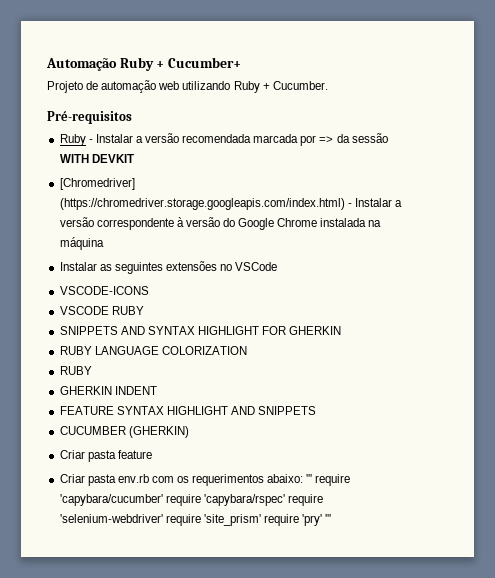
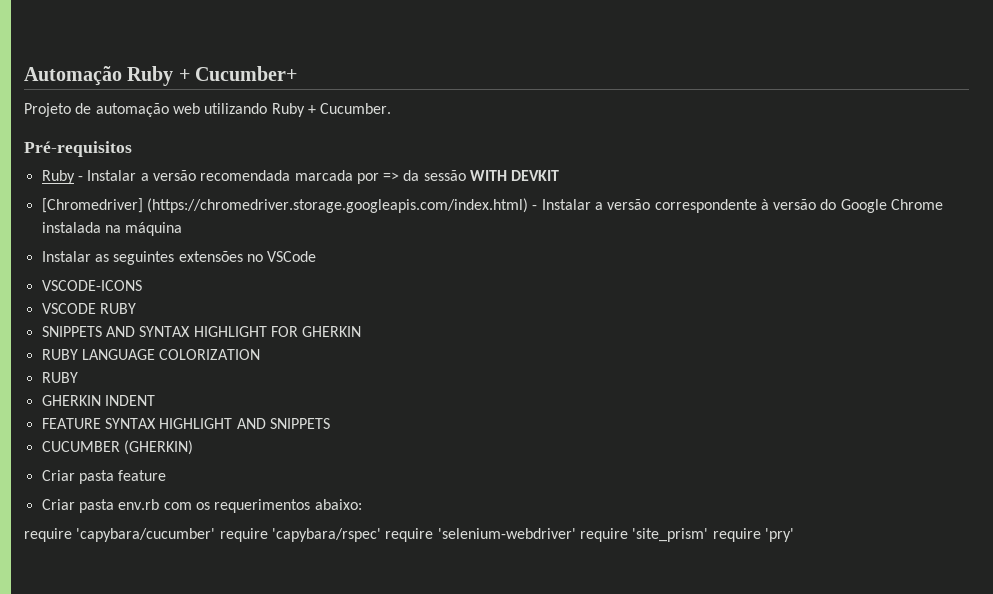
- Criar pasta env.rb com os requerimentos abaixo: ''' require 'capybara/cucumber' require 'capybara/rspec' require 'selenium-webdriver' require 'site_prism' require 'pry' '''
+ Criar pasta env.rb com os requerimentos abaixo:
+ require 'capybara/cucumber' require 'capybara/rspec' require 'selenium-webdriver' require 'site_prism' require 'pry'

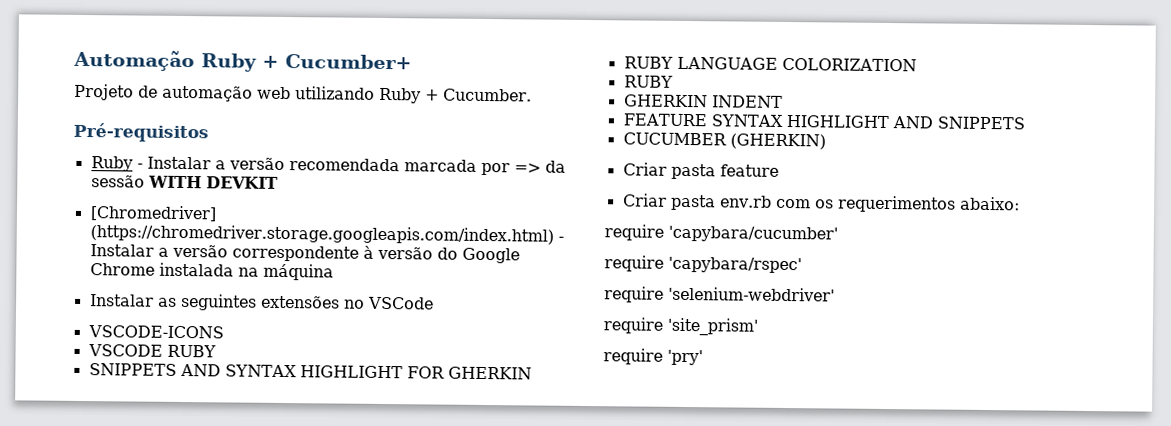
- require 'capybara/cucumber' require 'capybara/rspec' require 'selenium-webdriver' require 'site_prism' require 'pry'
+ require 'capybara/cucumber'
+ require 'capybara/rspec'
+ require 'selenium-webdriver'
+ require 'site_prism'
+ require 'pry'

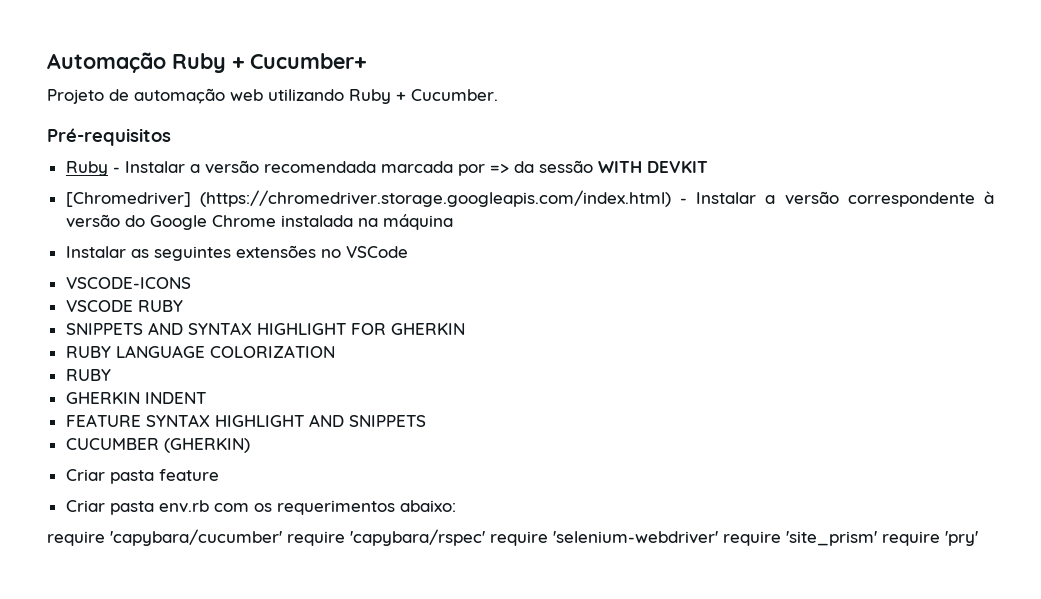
- require 'capybara/cucumber'
- require 'capybara/rspec'
- require 'selenium-webdriver'
- require 'site_prism'
- require 'pry'
+ require 'capybara/cucumber' require 'capybara/rspec' require 'selenium-webdriver' require 'site_prism' require 'pry'

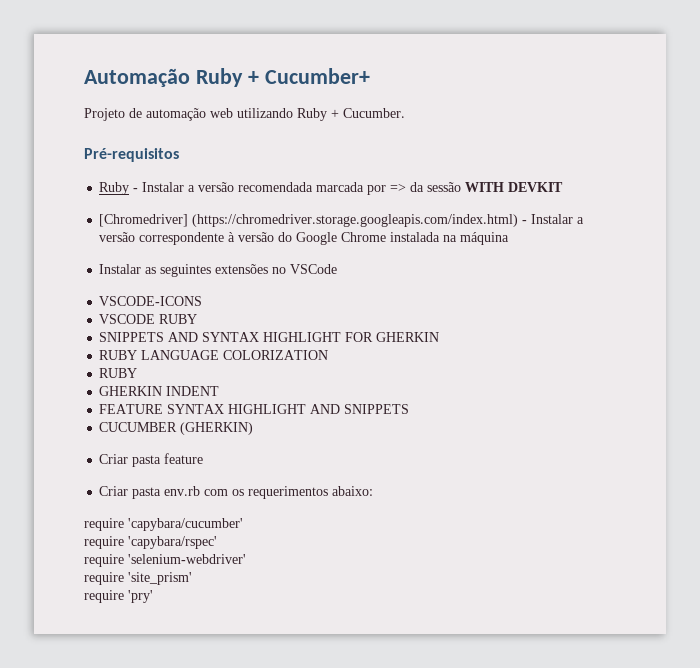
- require 'capybara/cucumber' require 'capybara/rspec' require 'selenium-webdriver' require 'site_prism' require 'pry'
+ require 'capybara/cucumber'
+ require 'capybara/rspec'
+ require 'selenium-webdriver'
+ require 'site_prism'
+ require 'pry'

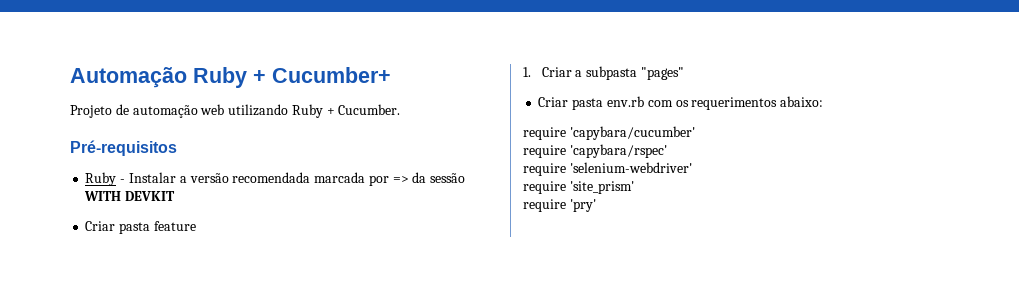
- [Chromedriver] (https://chromedriver.storage.googleapis.com/index.html) - Instalar a versão correspondente à versão do Google Chrome instalada na máquina
- Instalar as seguintes extensões no VSCode
- VSCODE-ICONS
- VSCODE RUBY
- SNIPPETS AND SYNTAX HIGHLIGHT FOR GHERKIN
- RUBY LANGUAGE COLORIZATION
- RUBY
- GHERKIN INDENT
- FEATURE SYNTAX HIGHLIGHT AND SNIPPETS
- CUCUMBER (GHERKIN)
  Criar pasta feature
+ 1. Criar a subpasta "pages"

